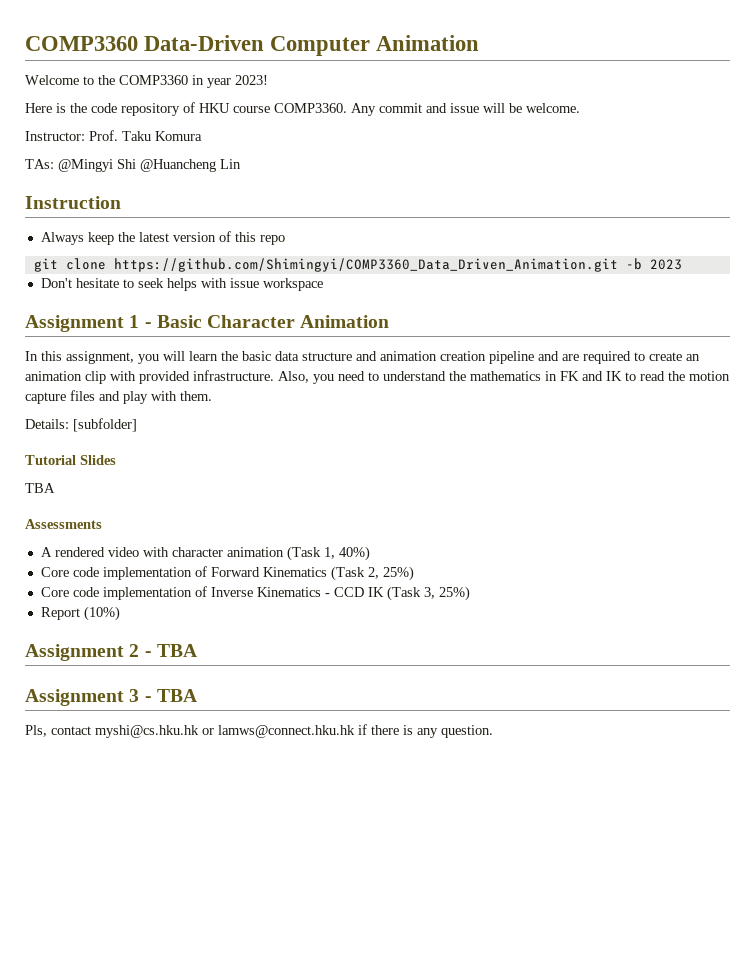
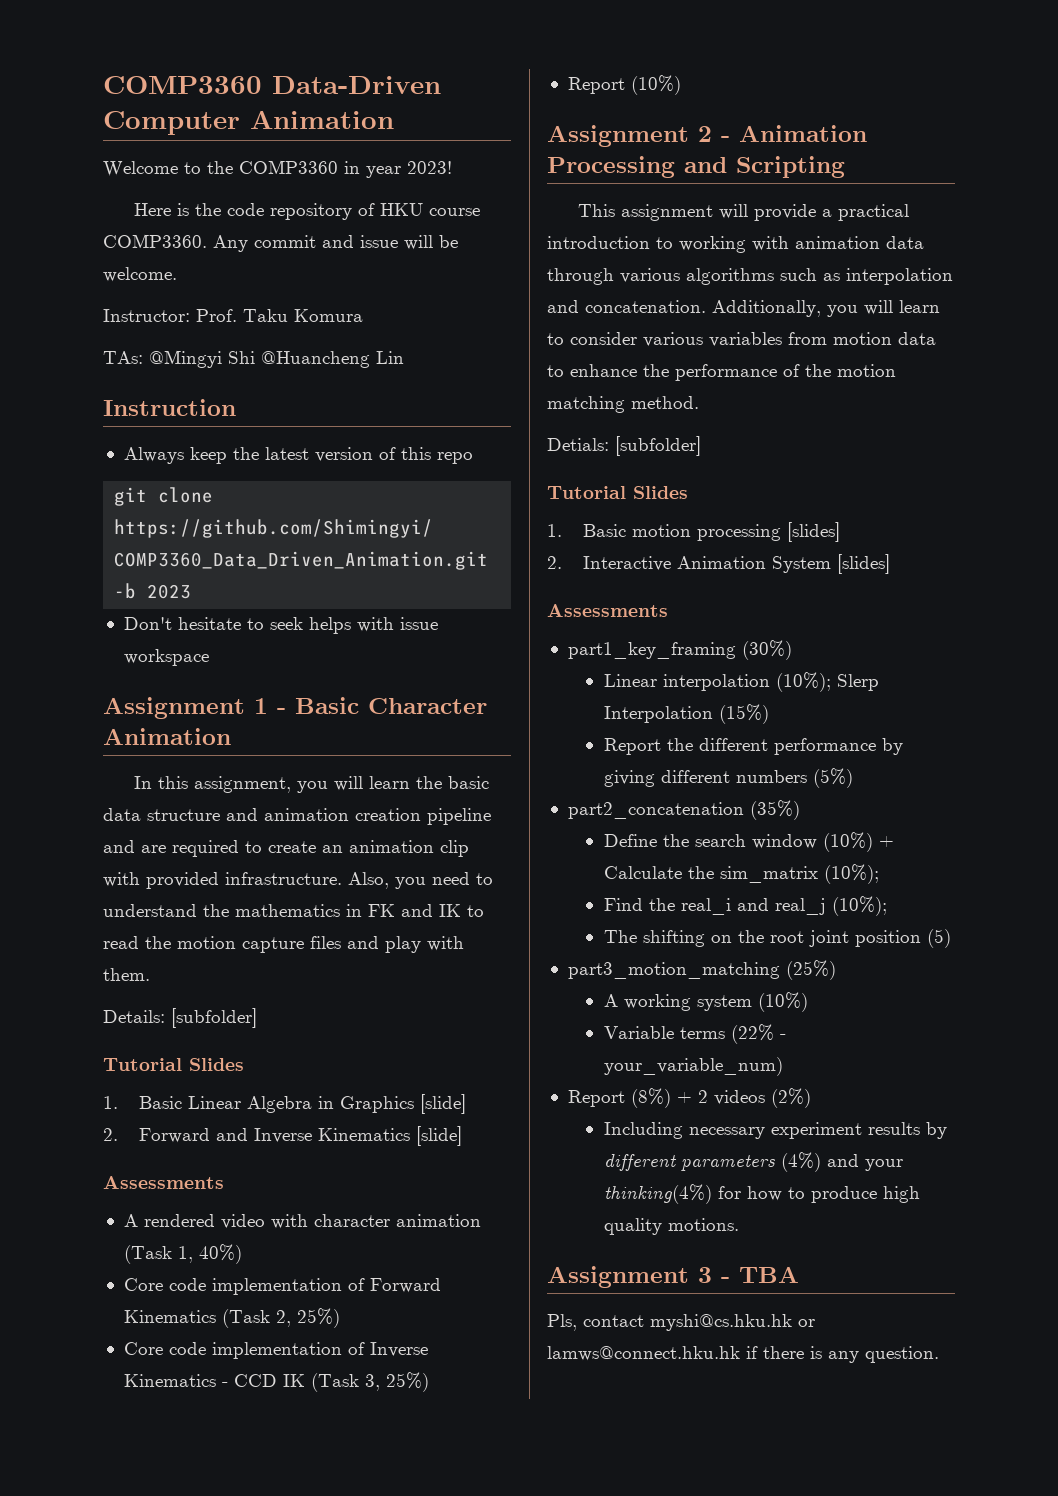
  Details: [subfolder]
  Tutorial Slides
- TBA
+ 1. Basic Linear Algebra in Graphics [slide]
+ 2. Forward and Inverse Kinematics [slide]
- Assignment 2 - TBA
+ Assignment 2 - Animation Processing and Scripting
+ This assignment will provide a practical introduction to working with animation data through various algorithms such as interpolation and concatenation. Additionally, you will learn to consider various variables from motion data to enhance the performance of the motion matching method.
+ Detials: [subfolder]
+ Tutorial Slides
+ 1. Basic motion processing [slides]
+ 2. Interactive Animation System [slides]
+ Assessments
+ part1_key_framing (30%)
+ Linear interpolation (10%); Slerp Interpolation (15%)
+ Report the different performance by giving different numbers (5%)
+ part2_concatenation (35%)
+ Define the search window (10%) + Calculate the sim_matrix (10%);
+ Find the real_i and real_j (10%);
+ The shifting on the root joint position (5)
+ part3_motion_matching (25%)
+ A working system (10%)
+ Variable terms (22% - your_variable_num)
+ Report (8%) + 2 videos (2%)
+ Including necessary experiment results by different parameters (4%) and your thinking(4%) for how to produce high quality motions.

